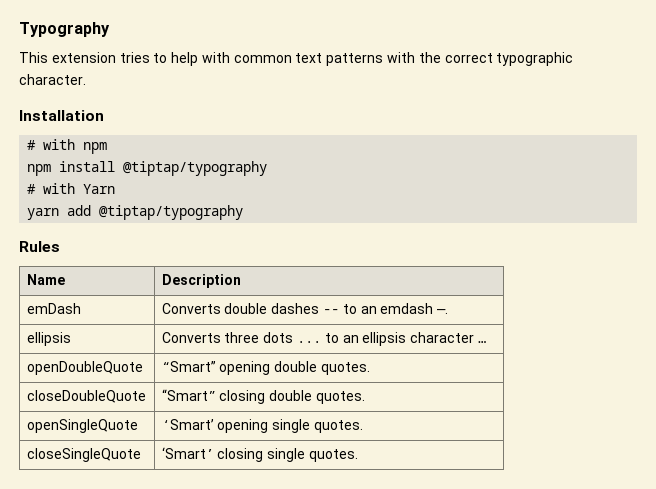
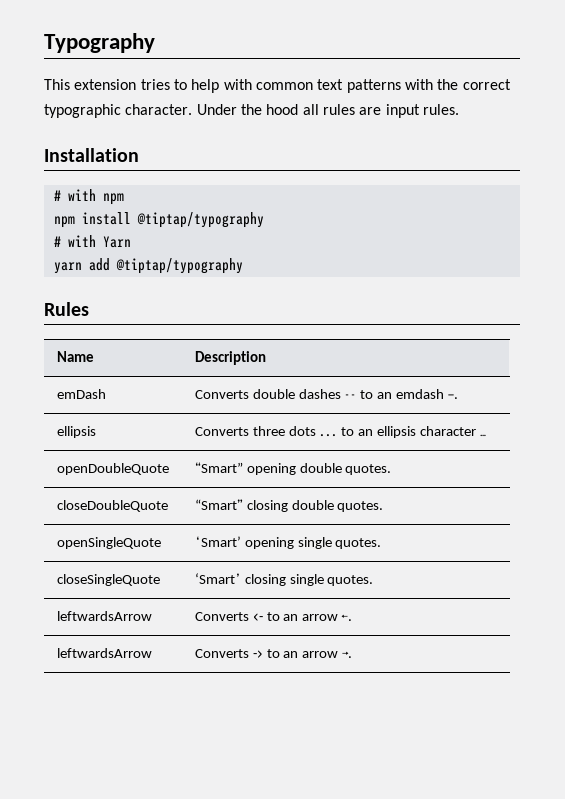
+ Under the hood all rules are input rules.
+ leftwardsArrow | Converts <‐ to an arrow ←.
+ leftwardsArrow | Converts ‐> to an arrow →.

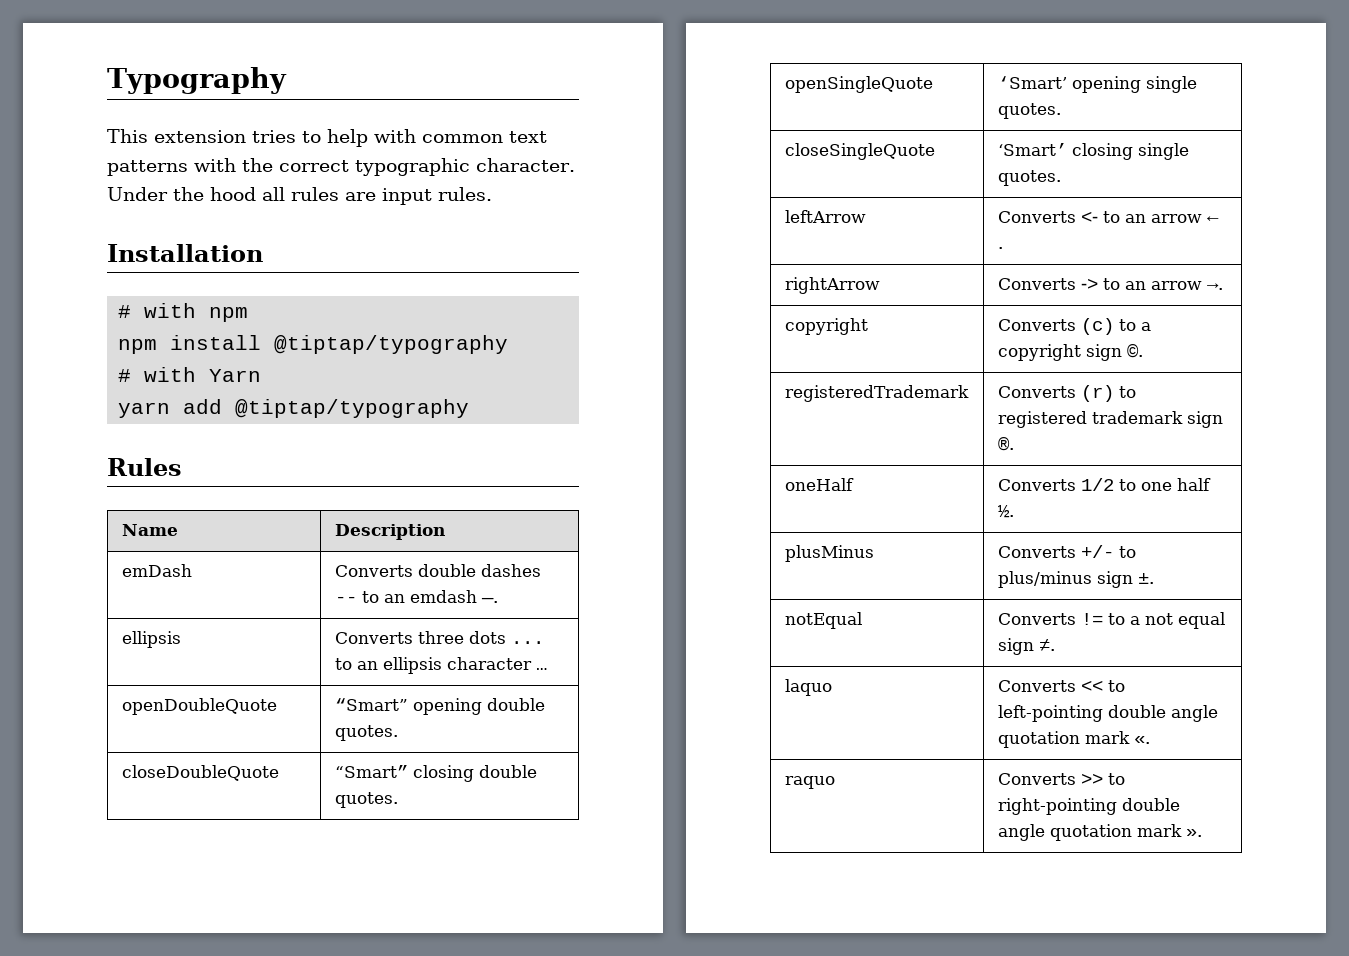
- leftwardsArrow | Converts <‐ to an arrow ←.
- leftwardsArrow | Converts ‐> to an arrow →.
+ leftArrow | Converts <‐ to an arrow ← .
+ rightArrow | Converts ‐> to an arrow →.
+ copyright | Converts (c) to a copyright sign ©.
+ registeredTrademark | Converts (r) to registered trademark sign ®.
+ oneHalf | Converts 1/2 to one half ½.
+ plusMinus | Converts +/- to plus/minus sign ±.
+ notEqual | Converts != to a not equal sign ≠.
+ laquo | Converts << to left-pointing double angle quotation mark «.
+ raquo | Converts >> to right-pointing double angle quotation mark ».

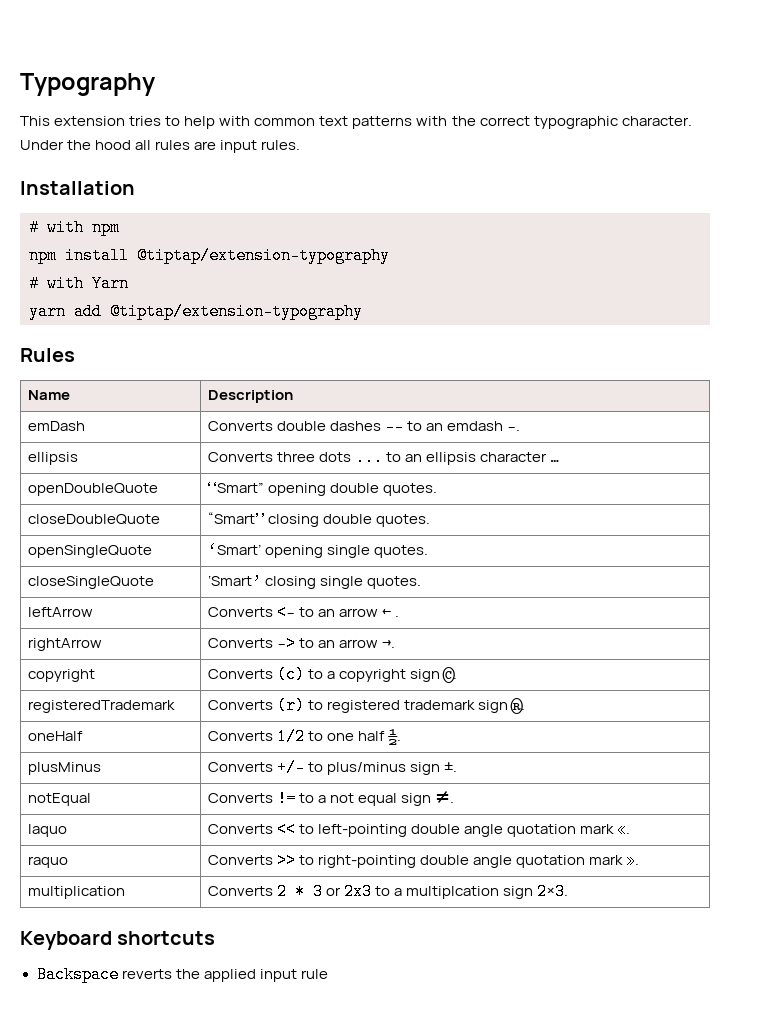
- npm install @tiptap/typography
+ npm install @tiptap/extension-typography
- yarn add @tiptap/typography
+ yarn add @tiptap/extension-typography
+ multiplication | Converts 2 * 3 or 2x3 to a multiplcation sign 2×3.
+ Keyboard shortcuts
+ Backspace reverts the applied input rule

